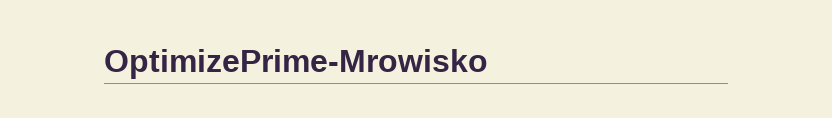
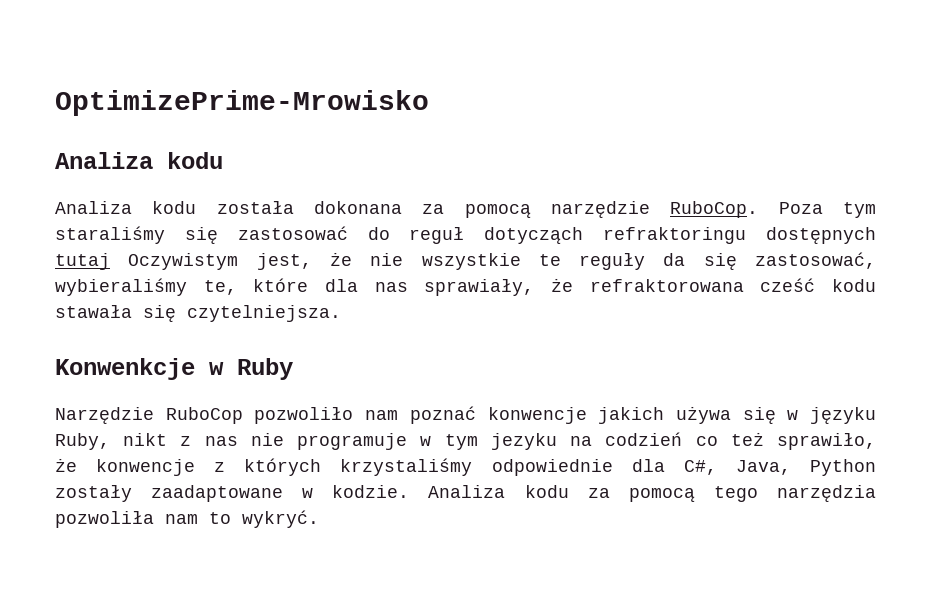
  OptimizePrime-Mrowisko
+ Analiza kodu
+ Analiza kodu została dokonana za pomocą narzędzie RuboCop. Poza tym staraliśmy się zastosować do reguł dotycząch refraktoringu dostępnych tutaj Oczywistym jest, że nie wszystkie te reguły da się zastosować, wybieraliśmy te, które dla nas sprawiały, że refraktorowana cześć kodu stawała się czytelniejsza.
+ Konwenkcje w Ruby
+ Narzędzie RuboCop pozwoliło nam poznać konwencje jakich używa się w języku Ruby, nikt z nas nie programuje w tym jezyku na codzień co też sprawiło, że konwencje z których krzystaliśmy odpowiednie dla C#, Java, Python zostały zaadaptowane w kodzie. Analiza kodu za pomocą tego narzędzia pozwoliła nam to wykryć.

